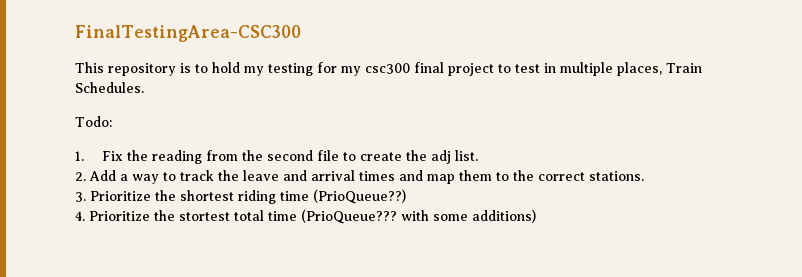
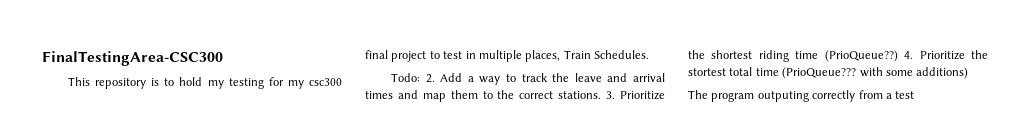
- Todo:
- 1. Fix the reading from the second file to create the adj list.
- 2. Add a way to track the leave and arrival times and map them to the correct stations.
- 3. Prioritize the shortest riding time (PrioQueue??)
- 4. Prioritize the stortest total time (PrioQueue??? with some additions)
+ Todo: 2. Add a way to track the leave and arrival times and map them to the correct stations. 3. Prioritize the shortest riding time (PrioQueue??) 4. Prioritize the stortest total time (PrioQueue??? with some additions)
+ The program outputing correctly from a test

